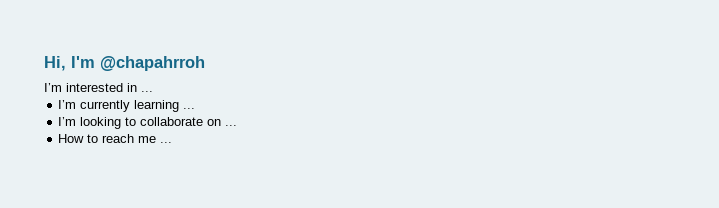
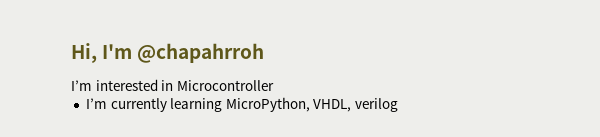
- I’m interested in ...
+ I’m interested in Microcontroller
- I’m currently learning ...
- I’m looking to collaborate on ...
- How to reach me ...
+ I’m currently learning MicroPython, VHDL, verilog

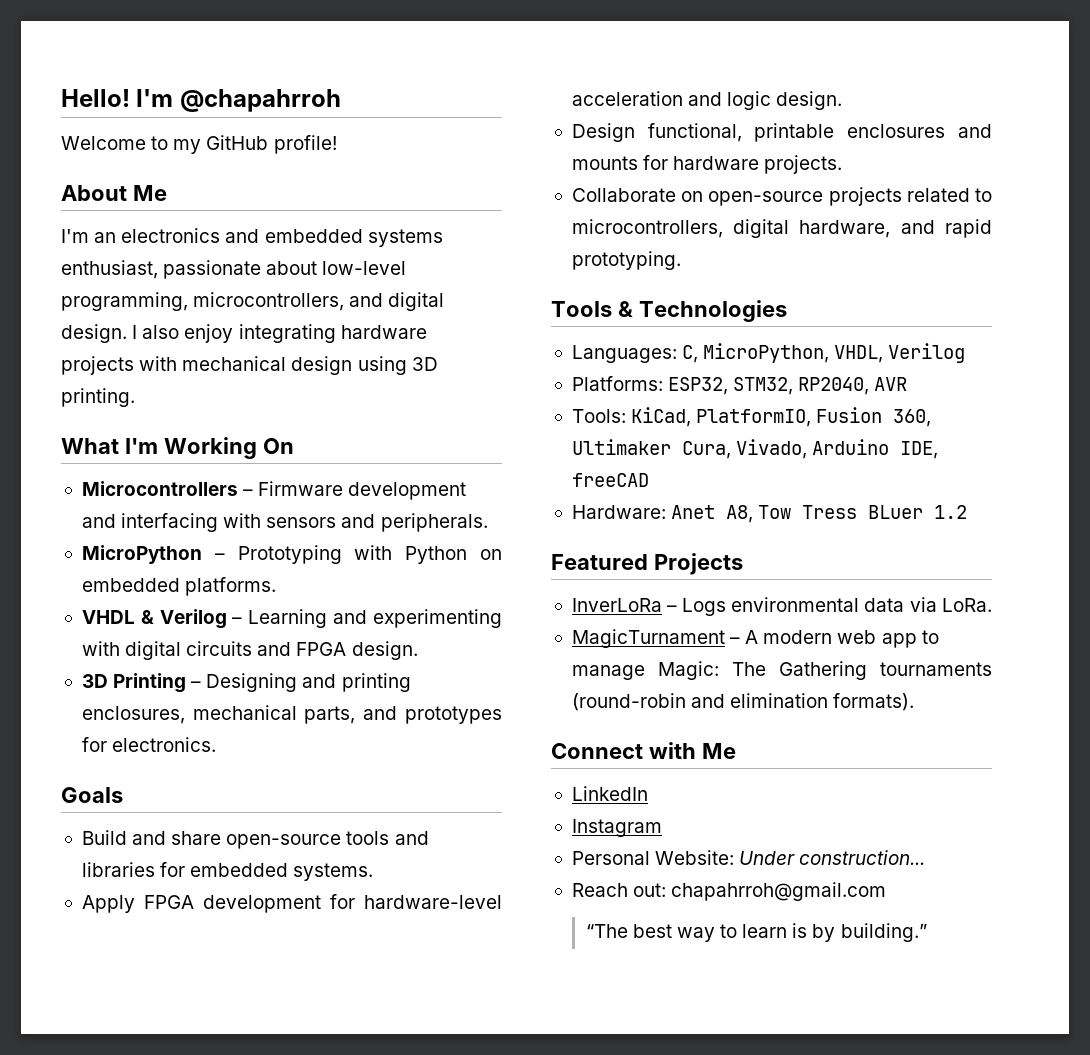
- Hi, I'm @chapahrroh
+ Hello! I'm @chapahrroh
- I’m interested in Microcontroller
- I’m currently learning MicroPython, VHDL, verilog
+ Welcome to my GitHub profile!
+ About Me
+ I'm an electronics and embedded systems enthusiast, passionate about low-level programming, microcontrollers, and digital design. I also enjoy integrating hardware projects with mechanical design using 3D printing.
+ What I'm Working On
+ Microcontrollers – Firmware development and interfacing with sensors and peripherals.
+ MicroPython – Prototyping with Python on embedded platforms.
+ VHDL & Verilog – Learning and experimenting with digital circuits and FPGA design.
+ 3D Printing – Designing and printing enclosures, mechanical parts, and prototypes for electronics.
+ Goals
+ Build and share open-source tools and libraries for embedded systems.
+ Apply FPGA development for hardware-level acceleration and logic design.
+ Design functional, printable enclosures and mounts for hardware projects.
+ Collaborate on open-source projects related to microcontrollers, digital hardware, and rapid prototyping.
+ Tools & Technologies
+ Languages: C, MicroPython, VHDL, Verilog
+ Platforms: ESP32, STM32, RP2040, AVR
+ Tools: KiCad, PlatformIO, Fusion 360, Ultimaker Cura, Vivado, Arduino IDE, freeCAD
+ Hardware: Anet A8, Tow Tress BLuer 1.2
+ Featured Projects
+ InverLoRa – Logs environmental data via LoRa.
+ MagicTurnament – A modern web app to manage Magic: The Gathering tournaments (round-robin and elimination formats).
+ Connect with Me
+ LinkedIn
+ Instagram
+ Personal Website: Under construction...
+ Reach out: chapahrroh@gmail.com
+ “The best way to learn is by building.”

